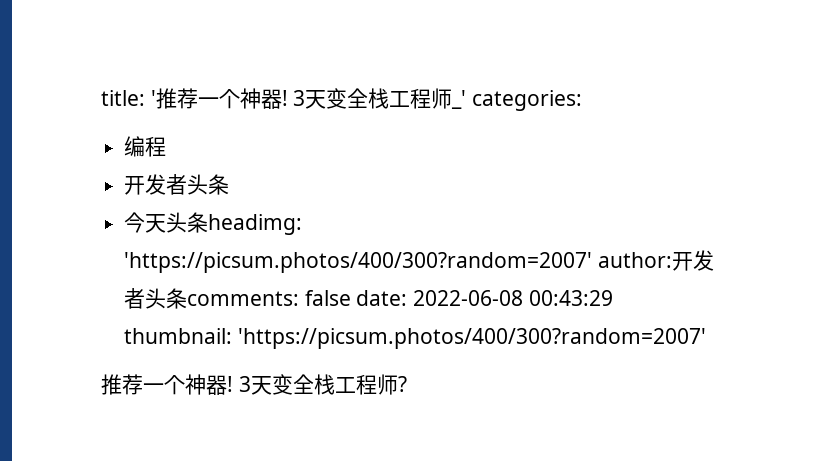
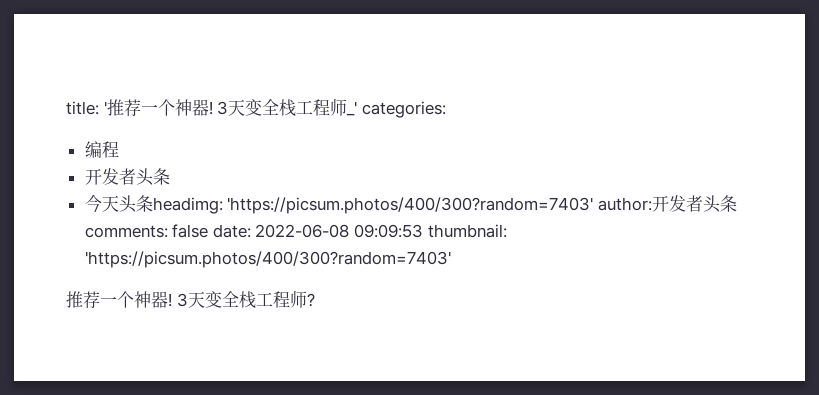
- 今天头条headimg: 'https://picsum.photos/400/300?random=2007' author:开发者头条comments: false date: 2022-06-08 00:43:29 thumbnail: 'https://picsum.photos/400/300?random=2007'
+ 今天头条headimg: 'https://picsum.photos/400/300?random=7403' author:开发者头条comments: false date: 2022-06-08 09:09:53 thumbnail: 'https://picsum.photos/400/300?random=7403'

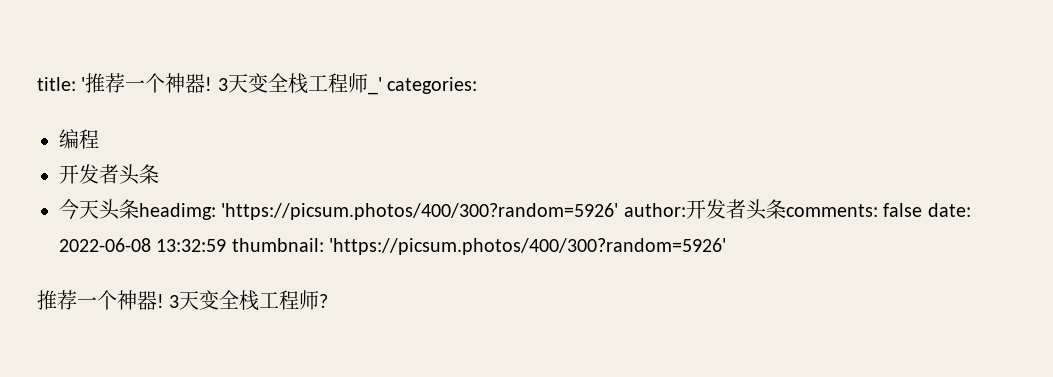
- 今天头条headimg: 'https://picsum.photos/400/300?random=7403' author:开发者头条comments: false date: 2022-06-08 09:09:53 thumbnail: 'https://picsum.photos/400/300?random=7403'
+ 今天头条headimg: 'https://picsum.photos/400/300?random=5926' author:开发者头条comments: false date: 2022-06-08 13:32:59 thumbnail: 'https://picsum.photos/400/300?random=5926'

